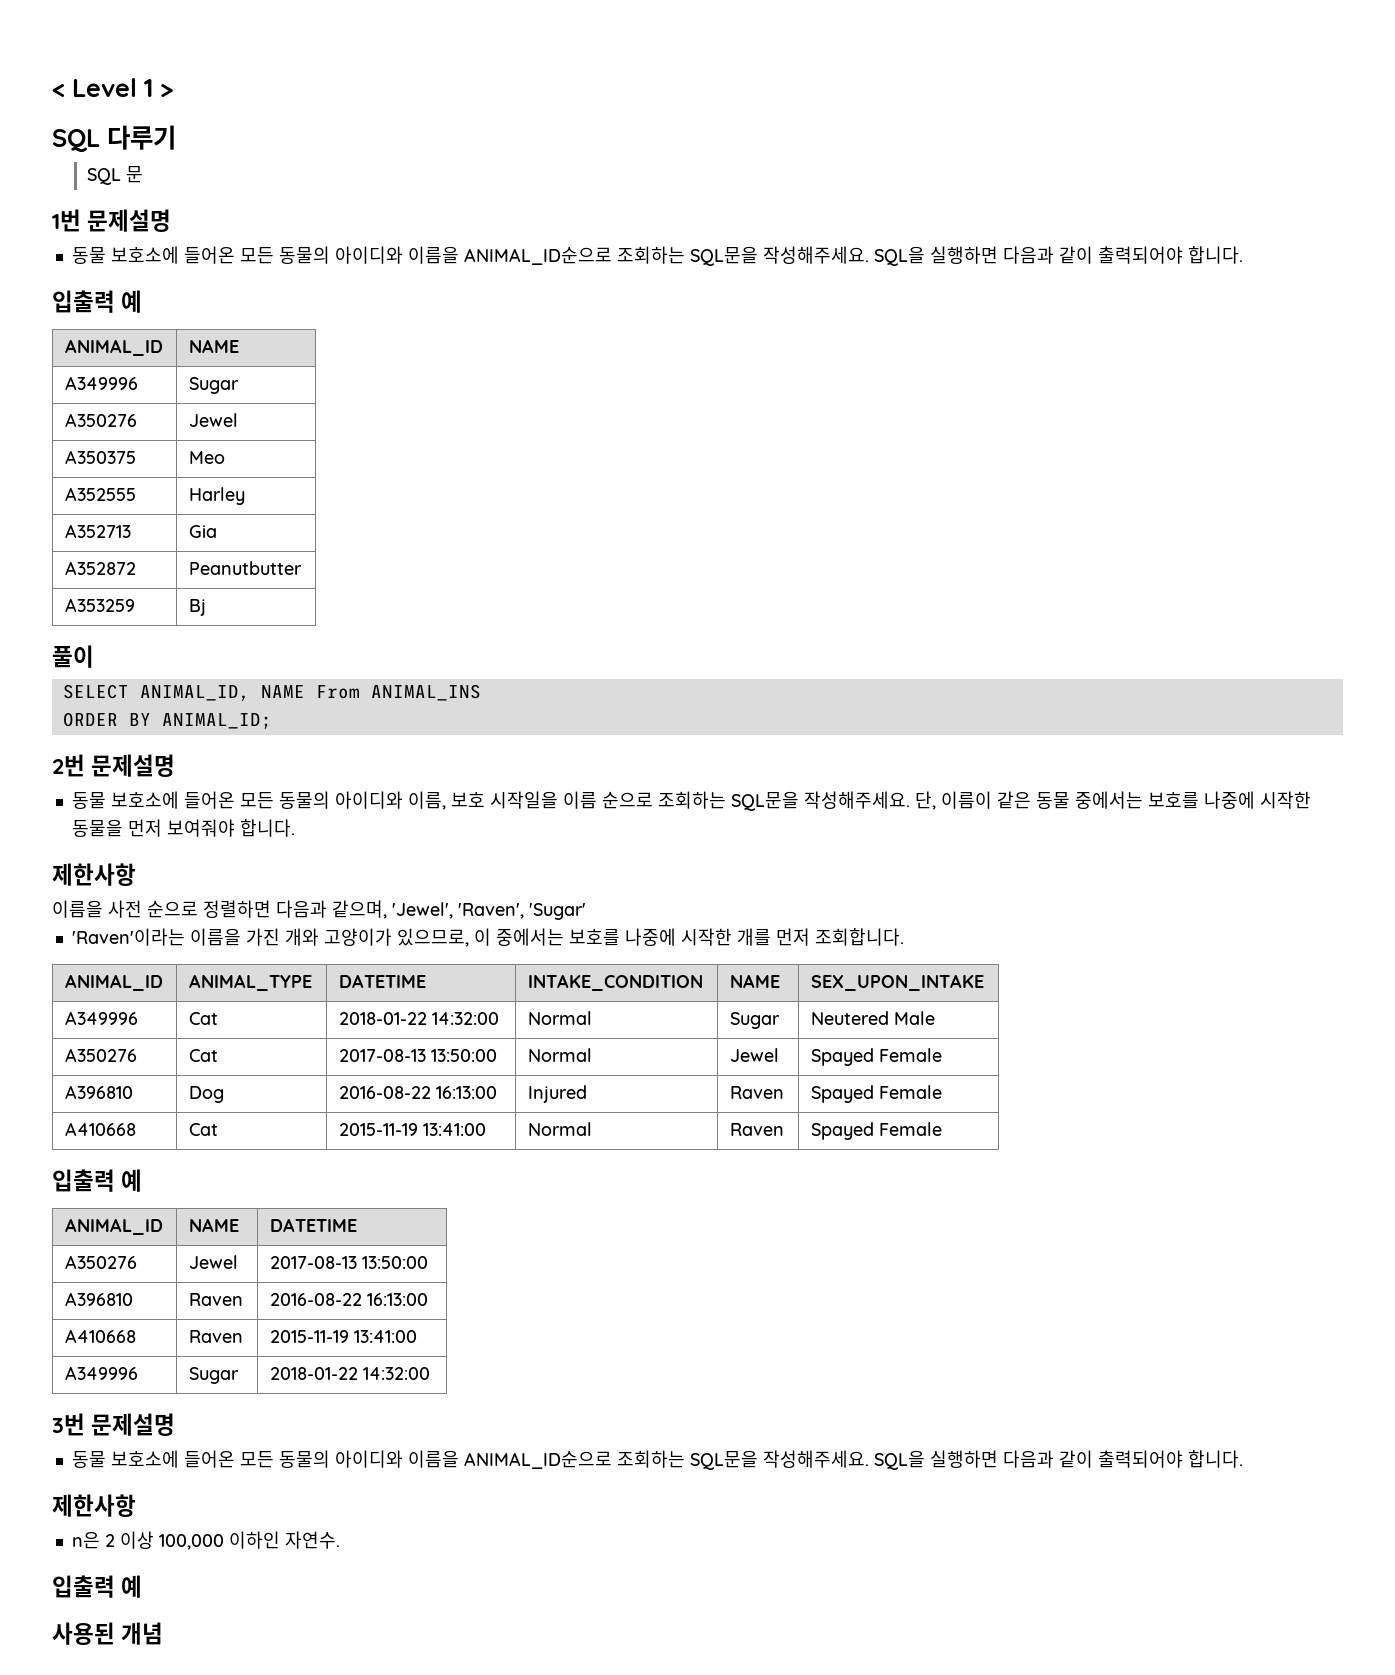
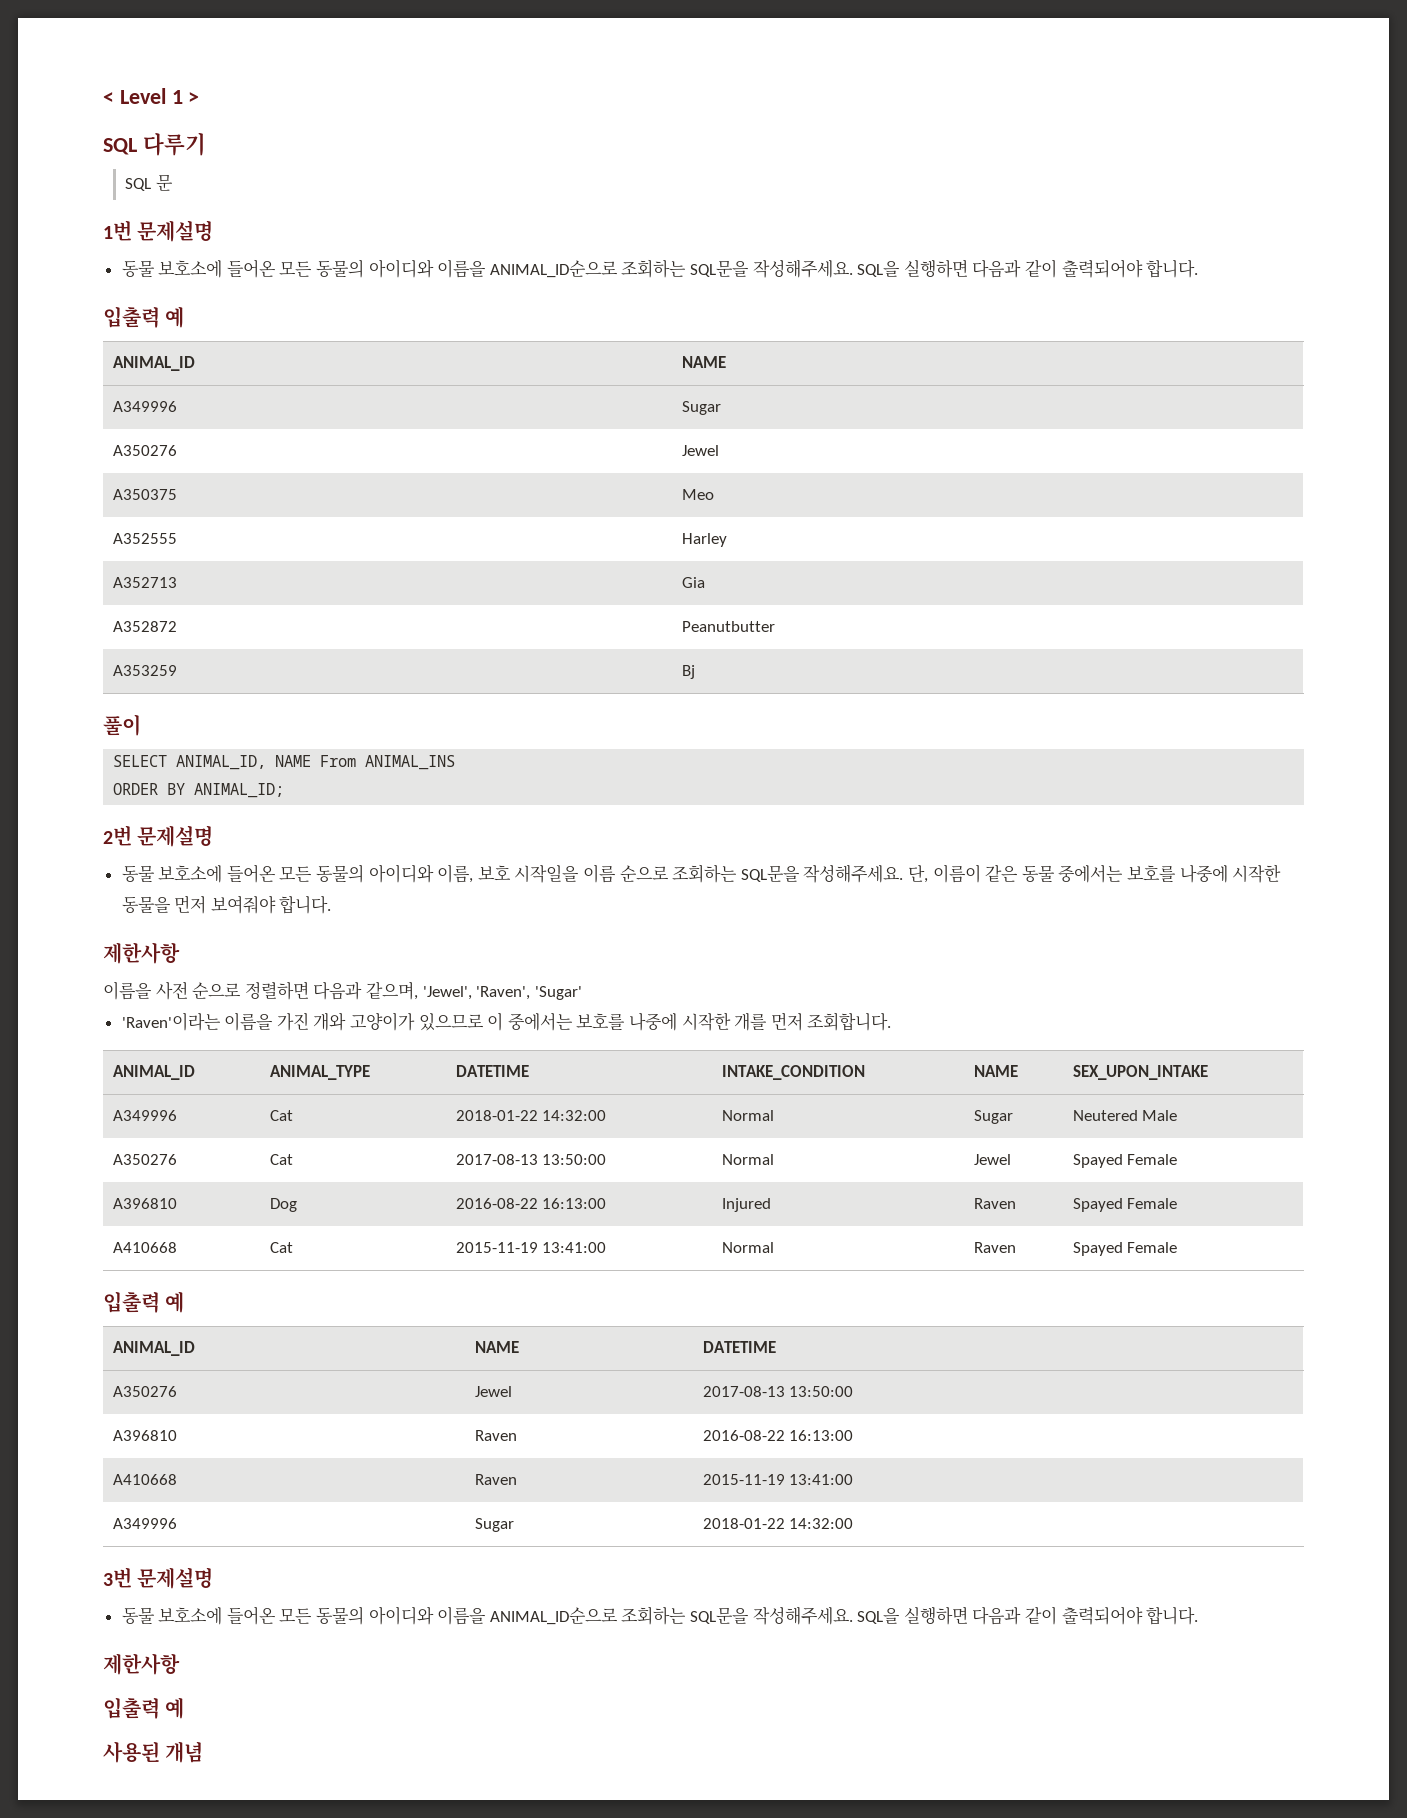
- 'Raven'이라는 이름을 가진 개와 고양이가 있으므로, 이 중에서는 보호를 나중에 시작한 개를 먼저 조회합니다.
+ 'Raven'이라는 이름을 가진 개와 고양이가 있으므로 이 중에서는 보호를 나중에 시작한 개를 먼저 조회합니다.
- n은 2 이상 100,000 이하인 자연수.

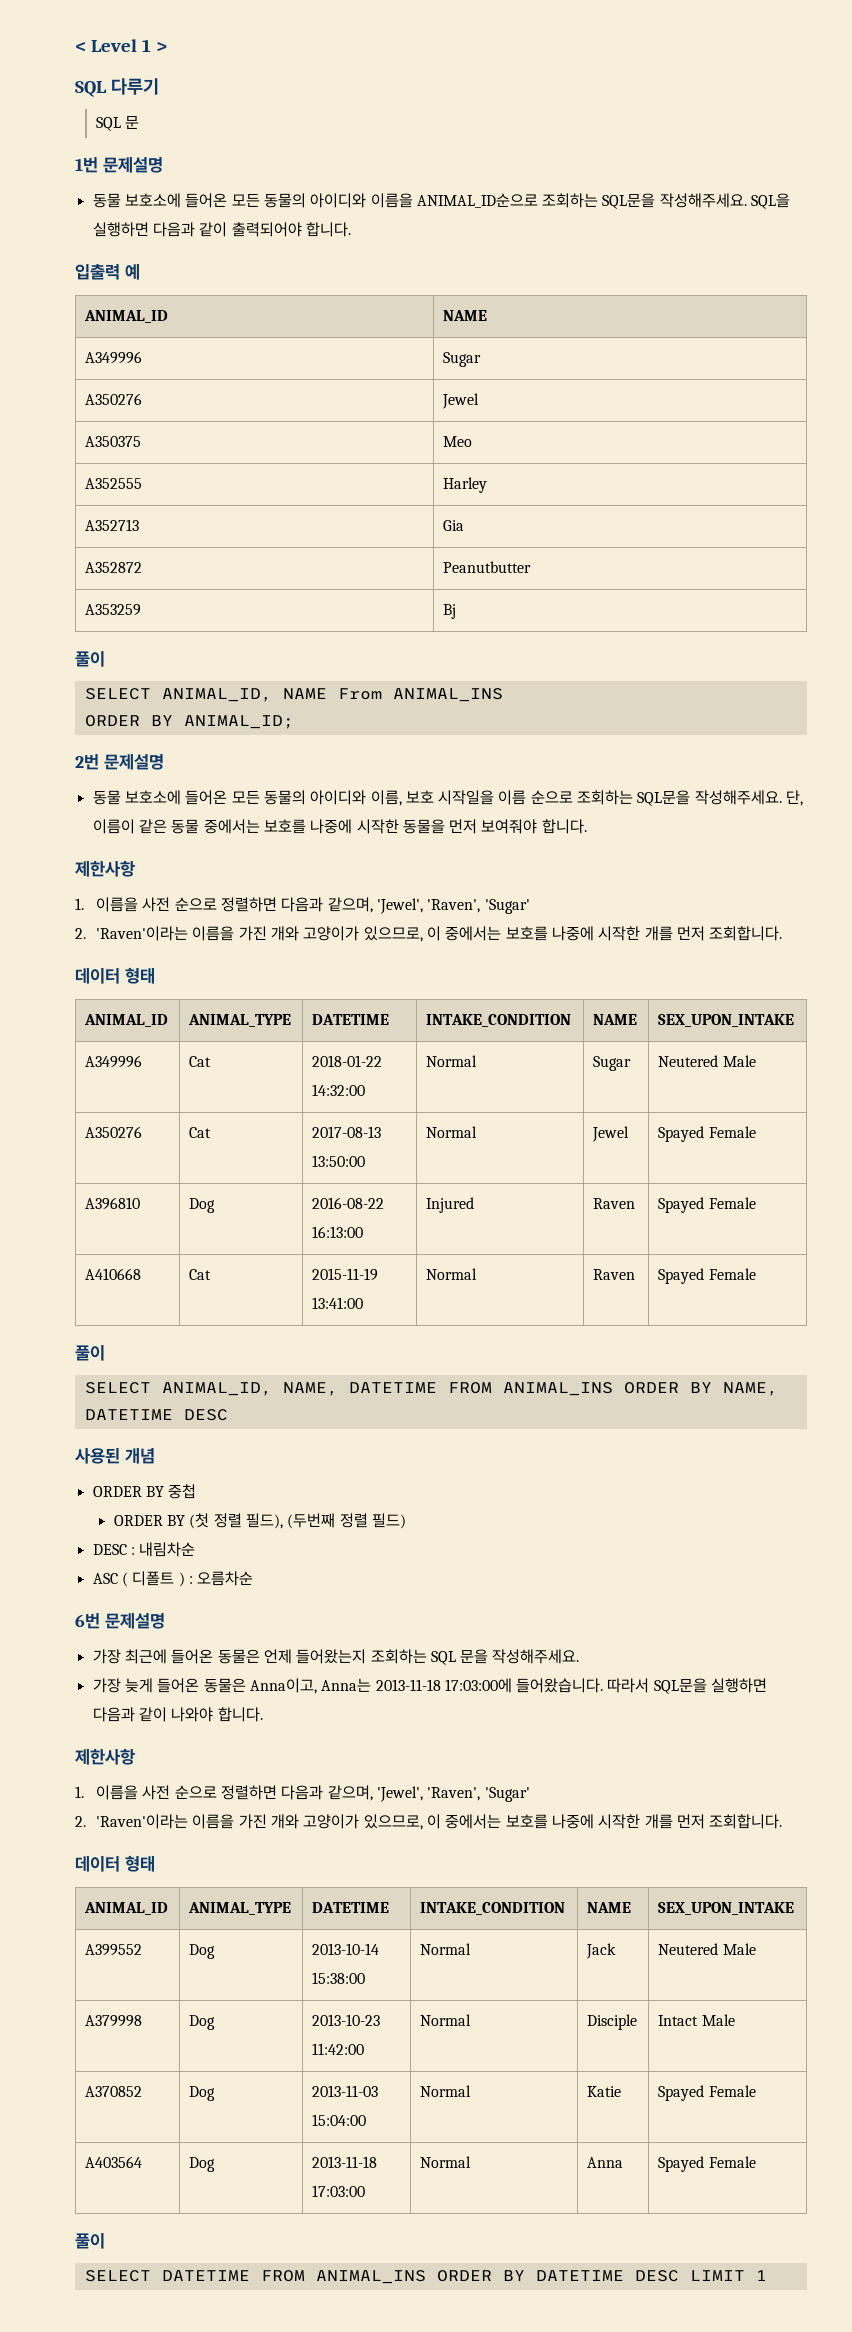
  단, 이름이 같은 동물 중에서는 보호를 나중에 시작한 동물을 먼저 보여줘야 합니다.
  제한사항
- 이름을 사전 순으로 정렬하면 다음과 같으며, 'Jewel', 'Raven', 'Sugar'
- 'Raven'이라는 이름을 가진 개와 고양이가 있으므로 이 중에서는 보호를 나중에 시작한 개를 먼저 조회합니다.
+ 1. 이름을 사전 순으로 정렬하면 다음과 같으며, 'Jewel', 'Raven', 'Sugar'
+ 2. 'Raven'이라는 이름을 가진 개와 고양이가 있으므로, 이 중에서는 보호를 나중에 시작한 개를 먼저 조회합니다.
+ 데이터 형태
  A410668 | Cat | 2015-11-19 13:41:00 | Normal | Raven | Spayed Female
- 입출력 예
- ANIMAL_ID | NAME | DATETIME
- A350276 | Jewel | 2017-08-13 13:50:00
- A396810 | Raven | 2016-08-22 16:13:00
- A410668 | Raven | 2015-11-19 13:41:00
- A349996 | Sugar | 2018-01-22 14:32:00
- 3번 문제설명
- 동물 보호소에 들어온 모든 동물의 아이디와 이름을 ANIMAL_ID순으로 조회하는 SQL문을 작성해주세요. SQL을 실행하면 다음과 같이 출력되어야 합니다.
+ 풀이
+ SELECT ANIMAL_ID, NAME, DATETIME FROM ANIMAL_INS ORDER BY NAME, DATETIME DESC
+ 사용된 개념
+ ORDER BY 중첩
+ ORDER BY (첫 정렬 필드), (두번째 정렬 필드)
+ DESC : 내림차순
+ ASC ( 디폴트 ) : 오름차순
+ 6번 문제설명
+ 가장 최근에 들어온 동물은 언제 들어왔는지 조회하는 SQL 문을 작성해주세요.
+ 가장 늦게 들어온 동물은 Anna이고, Anna는 2013-11-18 17:03:00에 들어왔습니다. 따라서 SQL문을 실행하면 다음과 같이 나와야 합니다.
  제한사항
- 입출력 예
- 사용된 개념
+ 1. 이름을 사전 순으로 정렬하면 다음과 같으며, 'Jewel', 'Raven', 'Sugar'
+ 2. 'Raven'이라는 이름을 가진 개와 고양이가 있으므로, 이 중에서는 보호를 나중에 시작한 개를 먼저 조회합니다.
+ 데이터 형태
+ ANIMAL_ID | ANIMAL_TYPE | DATETIME | INTAKE_CONDITION | NAME | SEX_UPON_INTAKE
+ A399552 | Dog | 2013-10-14 15:38:00 | Normal | Jack | Neutered Male
+ A379998 | Dog | 2013-10-23 11:42:00 | Normal | Disciple | Intact Male
+ A370852 | Dog | 2013-11-03 15:04:00 | Normal | Katie | Spayed Female
+ A403564 | Dog | 2013-11-18 17:03:00 | Normal | Anna | Spayed Female
+ 풀이
+ SELECT DATETIME FROM ANIMAL_INS ORDER BY DATETIME DESC LIMIT 1

